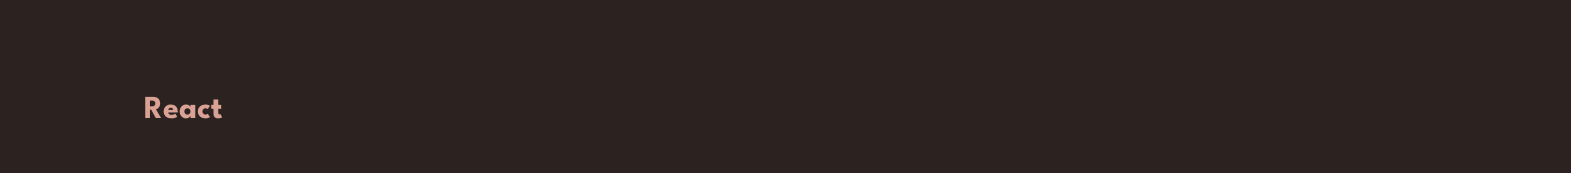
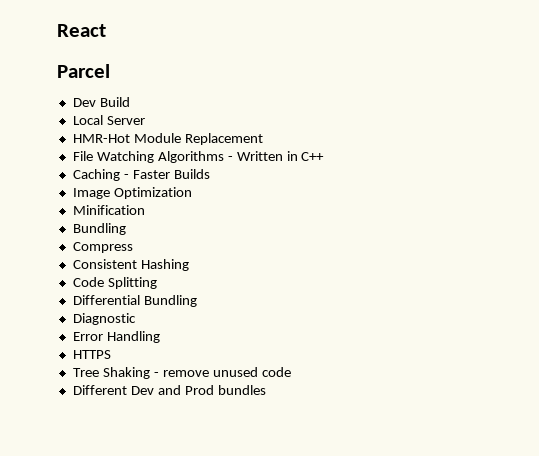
+ Parcel
+ Dev Build
+ Local Server
+ HMR-Hot Module Replacement
+ File Watching Algorithms - Written in C++
+ Caching - Faster Builds
+ Image Optimization
+ Minification
+ Bundling
+ Compress
+ Consistent Hashing
+ Code Splitting
+ Differential Bundling
+ Diagnostic
+ Error Handling
+ HTTPS
+ Tree Shaking - remove unused code
+ Different Dev and Prod bundles

